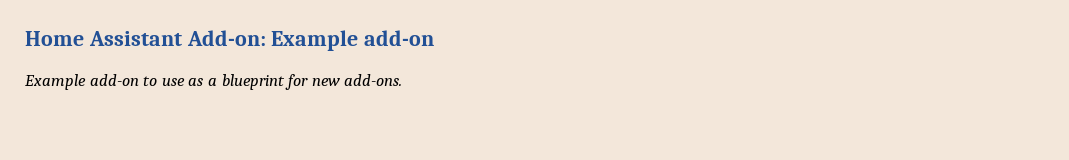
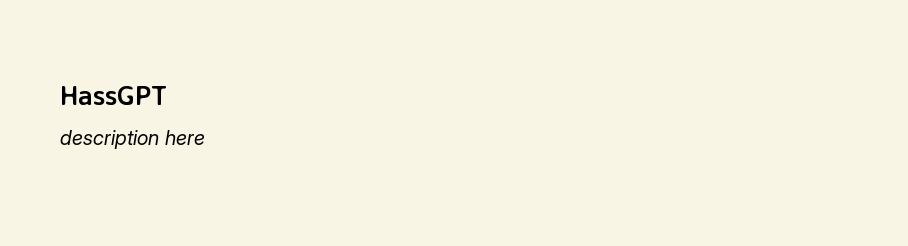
- Home Assistant Add-on: Example add-on
- Example add-on to use as a blueprint for new add-ons.
+ HassGPT
+ description here

